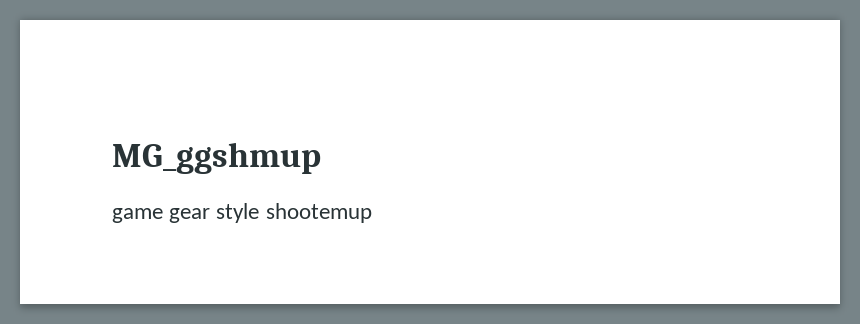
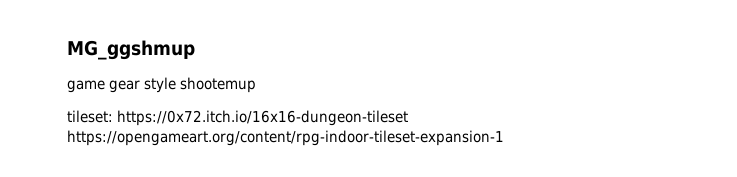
+ tileset: https://0x72.itch.io/16x16-dungeon-tileset https://opengameart.org/content/rpg-indoor-tileset-expansion-1

